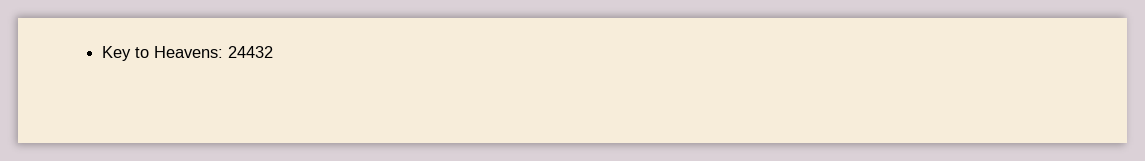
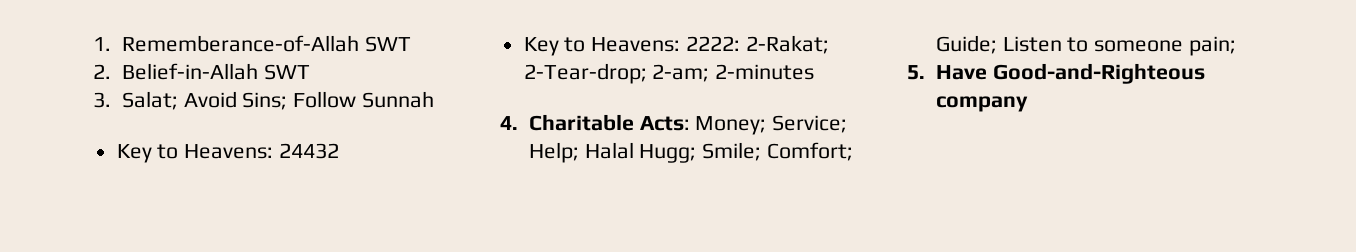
+ 1. Rememberance-of-Allah SWT
+ 2. Belief-in-Allah SWT
+ 3. Salat; Avoid Sins; Follow Sunnah
  Key to Heavens: 24432
+ Key to Heavens: 2222: 2-Rakat; 2-Tear-drop; 2-am; 2-minutes
+ 4. Charitable Acts: Money; Service; Help; Halal Hugg; Smile; Comfort; Guide; Listen to someone pain;
+ 5. Have Good-and-Righteous company

